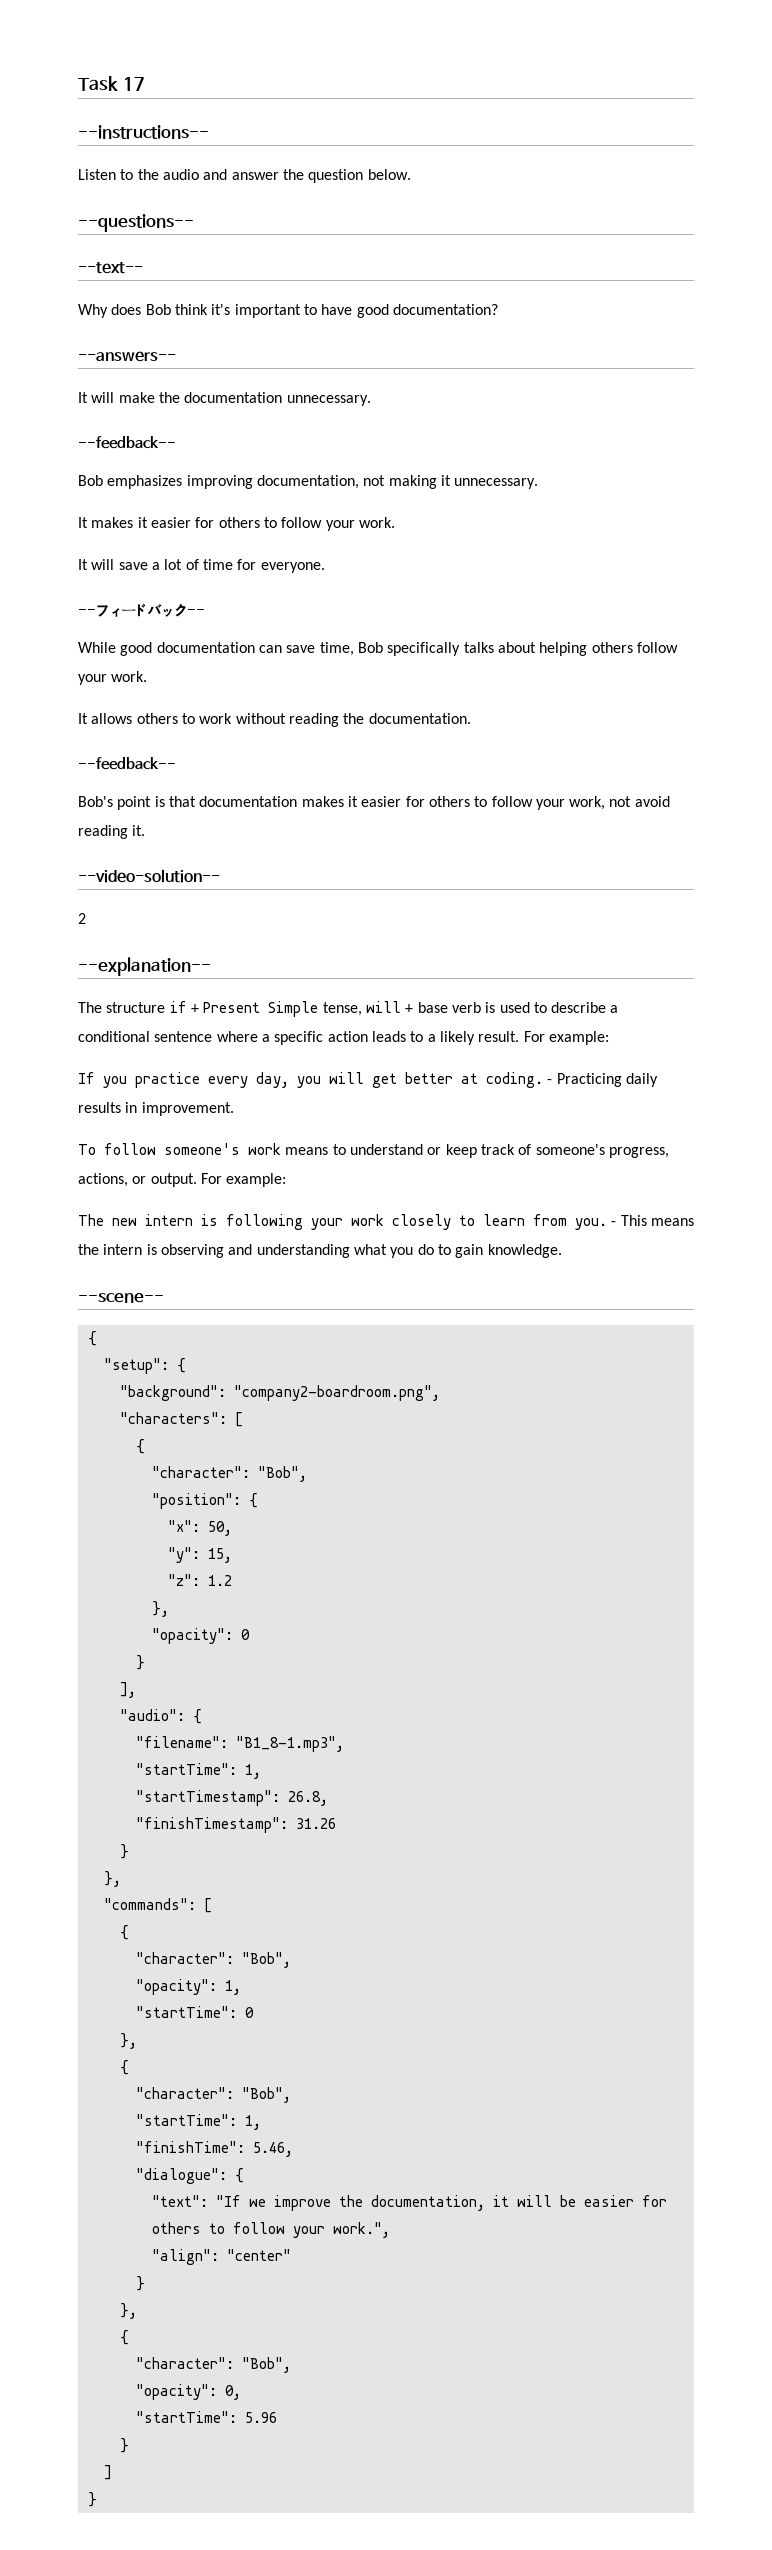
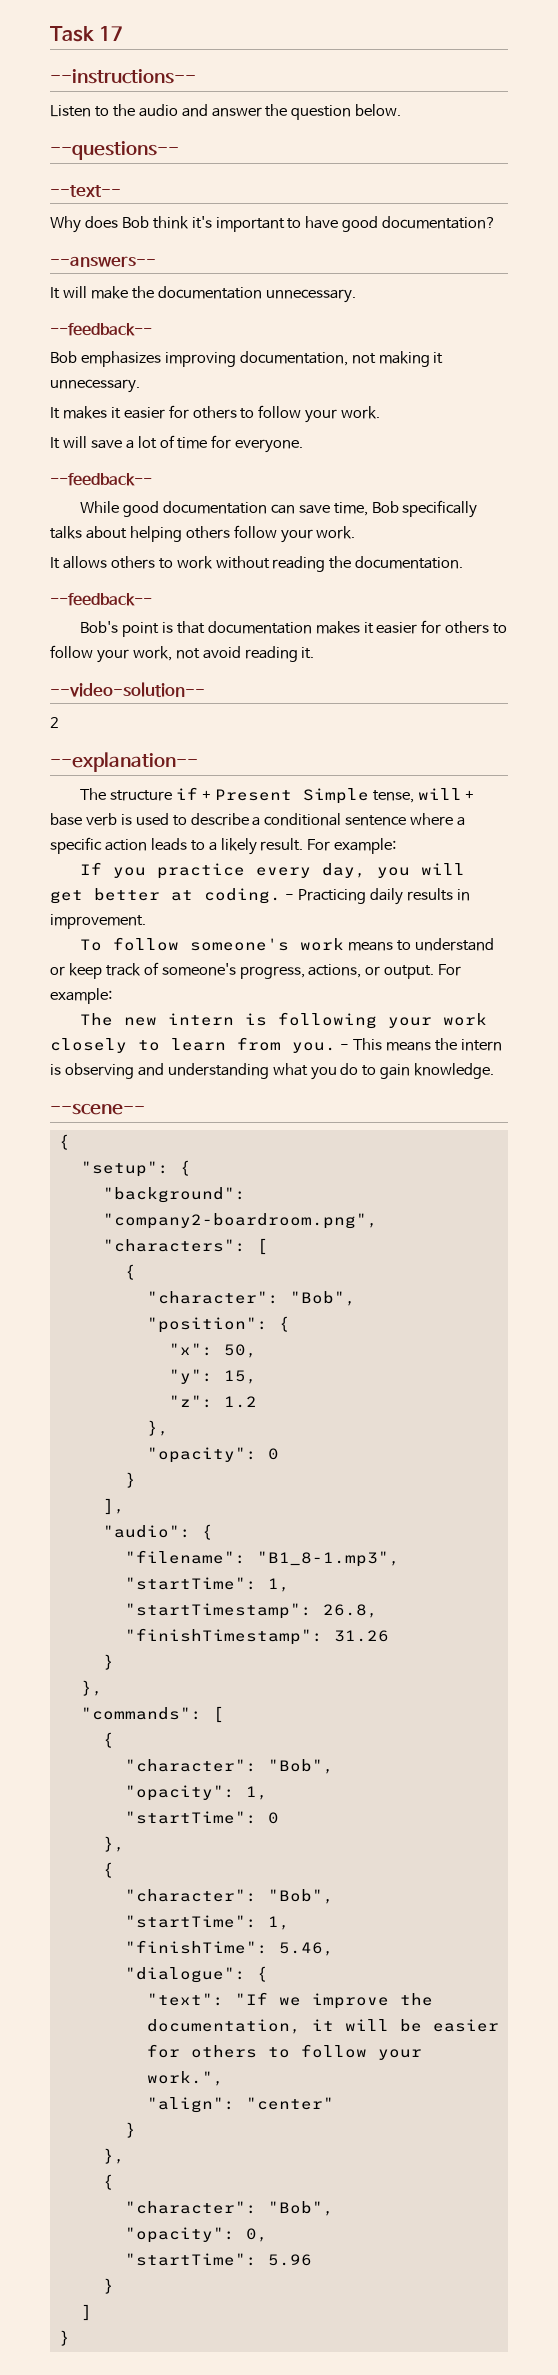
  It will save a lot of time for everyone.
- --フィードバック--
+ --feedback--

